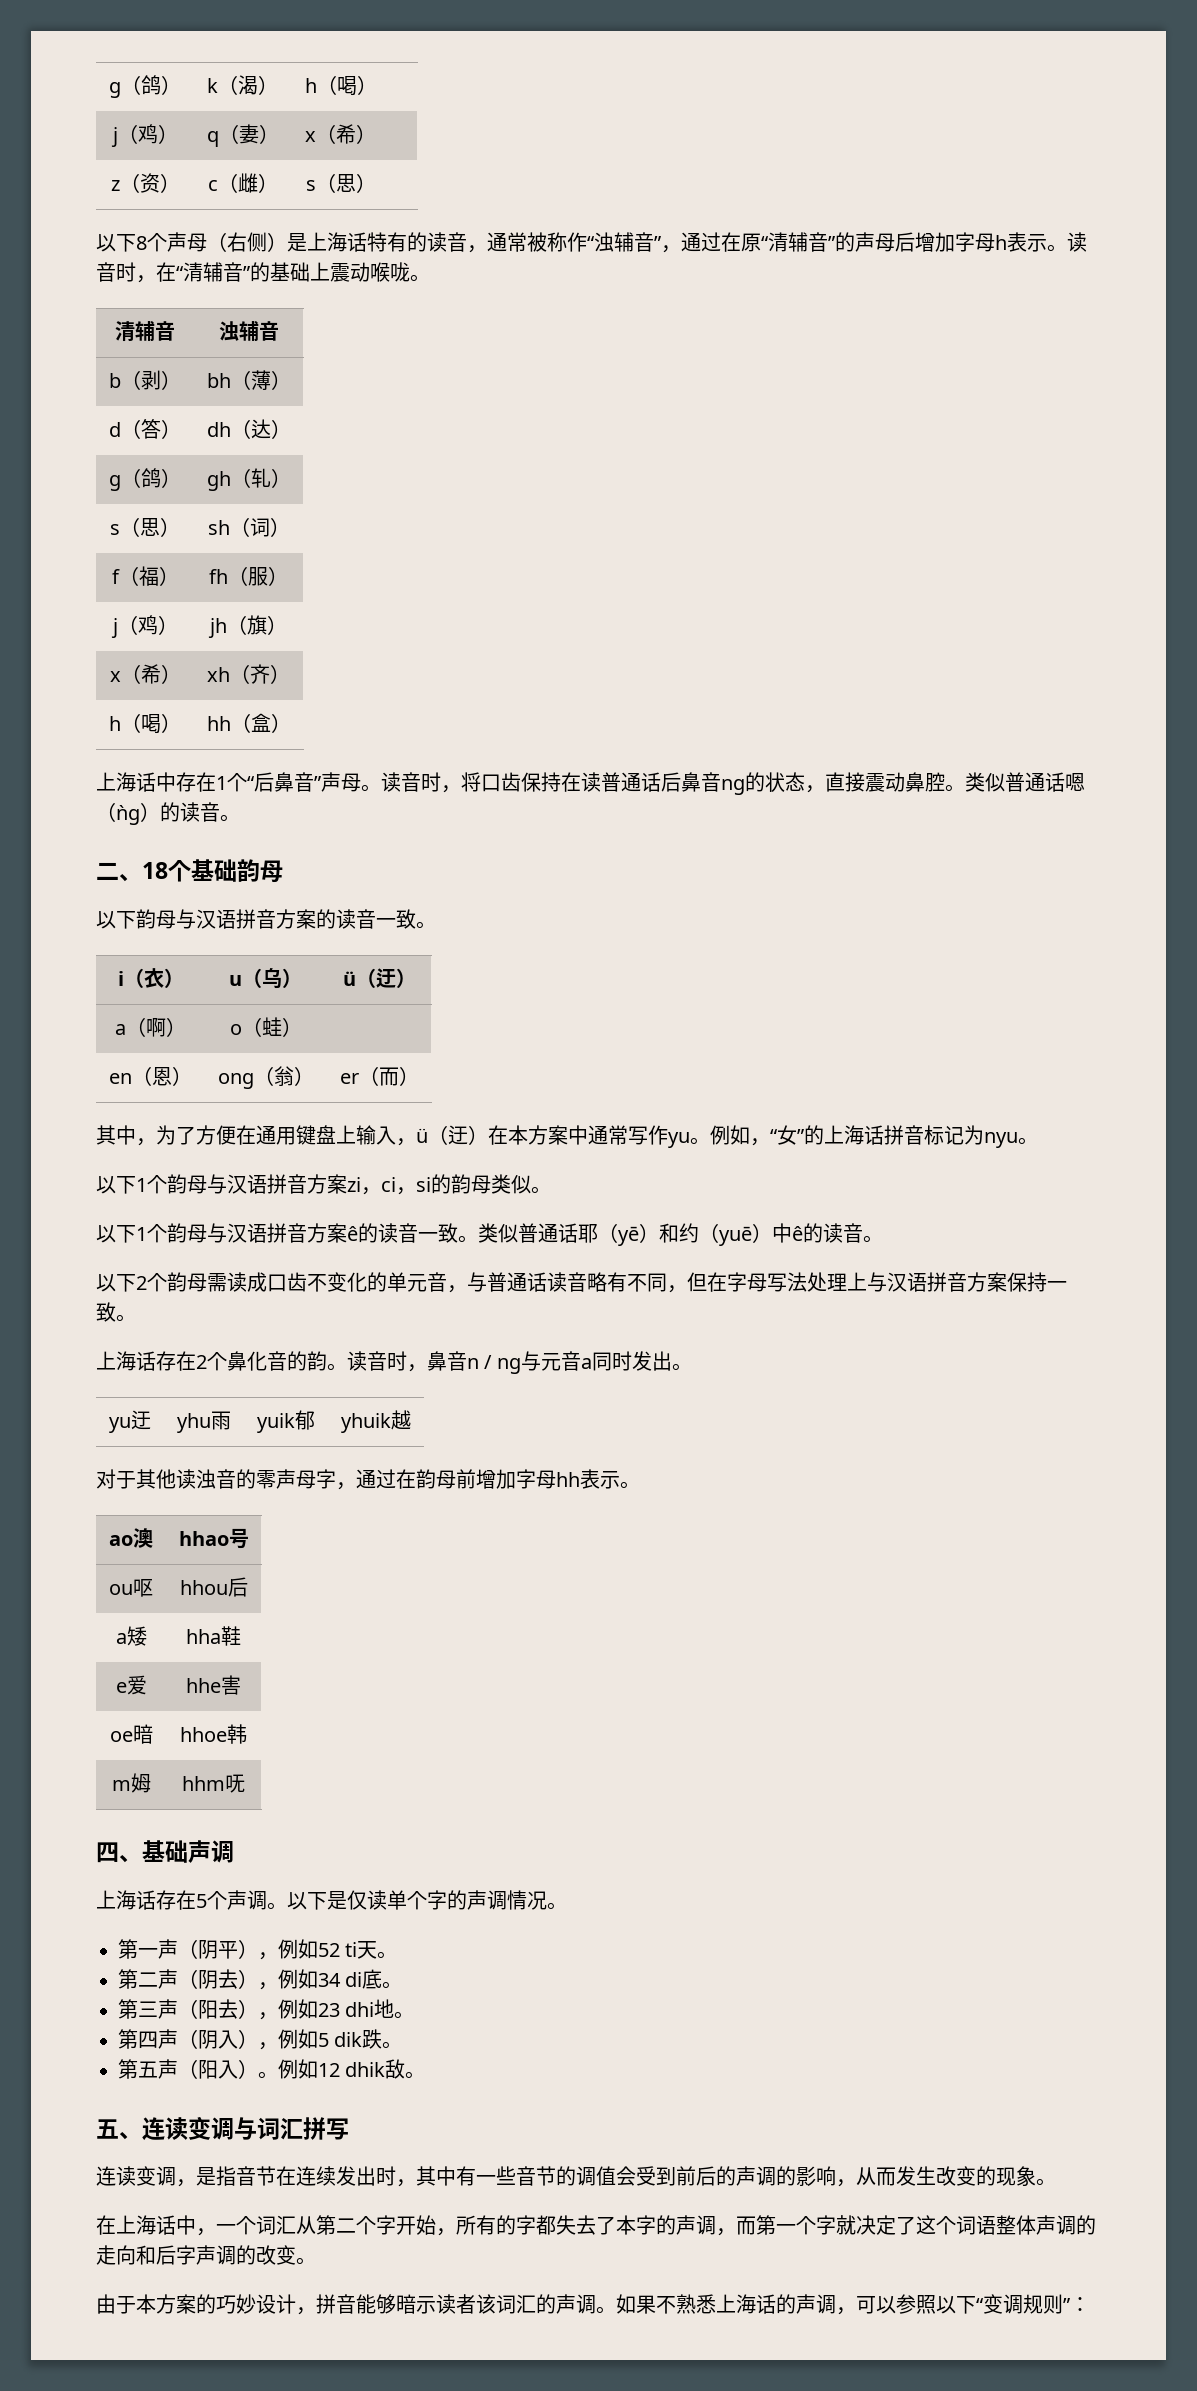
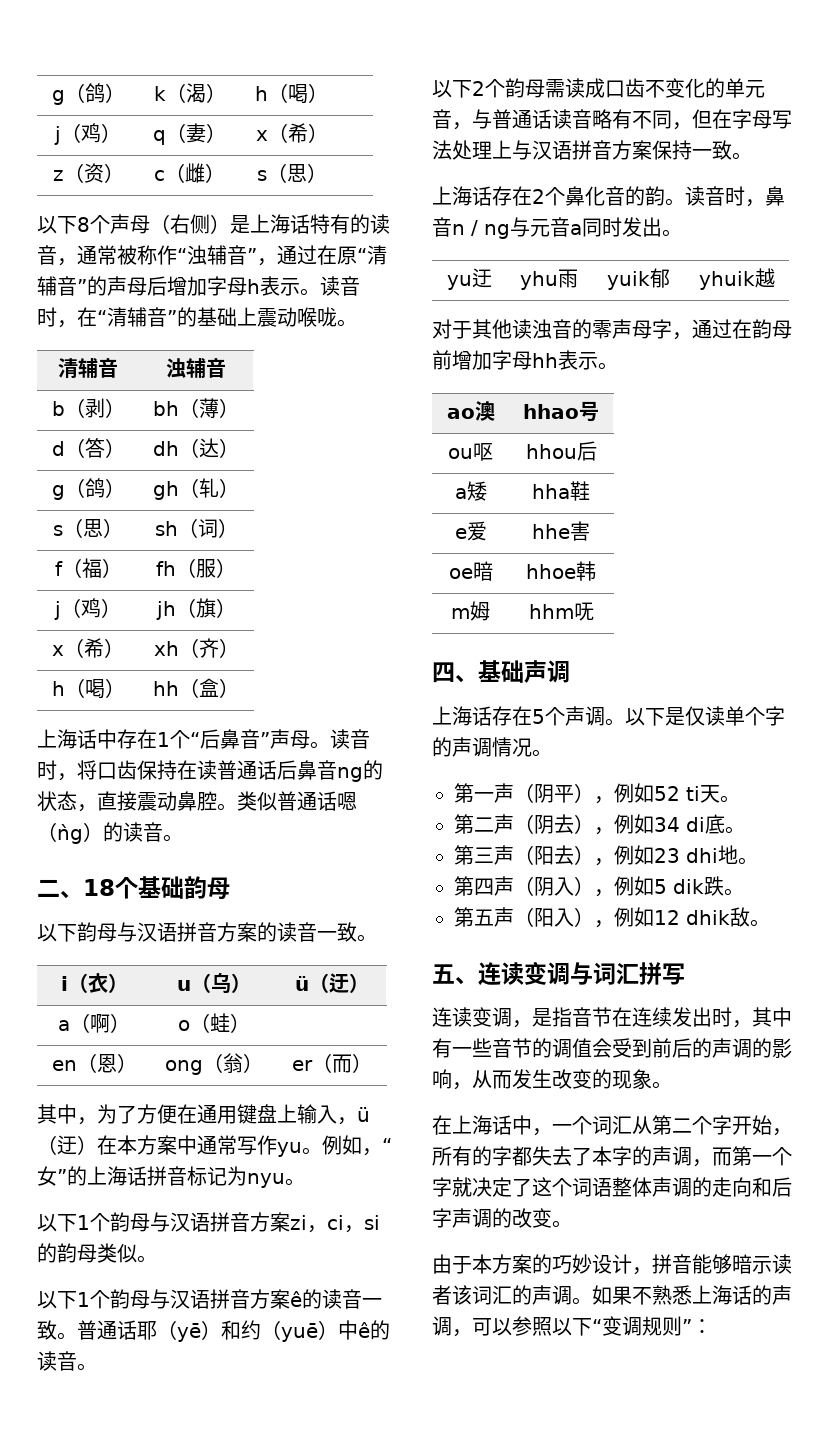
- 类似普通话耶（yē）和约（yuē）中ê的读音。
+ 普通话耶（yē）和约（yuē）中ê的读音。
- 第五声（阳入）。例如12 dhik敌。
+ 第五声（阳入），例如12 dhik敌。

